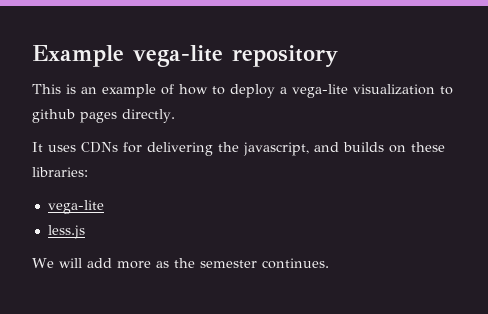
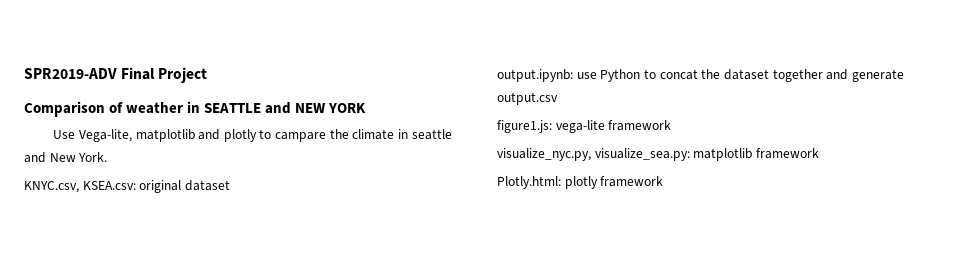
- Example vega-lite repository
- This is an example of how to deploy a vega-lite visualization to github pages directly.
- It uses CDNs for delivering the javascript, and builds on these libraries:
- vega-lite
- less.js
- We will add more as the semester continues.
+ SPR2019-ADV Final Project
+ Comparison of weather in SEATTLE and NEW YORK
+ Use Vega-lite, matplotlib and plotly to campare the climate in seattle and New York.
+ KNYC.csv, KSEA.csv: original dataset
+ output.ipynb: use Python to concat the dataset together and generate output.csv
+ figure1.js: vega-lite framework
+ visualize_nyc.py, visualize_sea.py: matplotlib framework
+ Plotly.html: plotly framework

